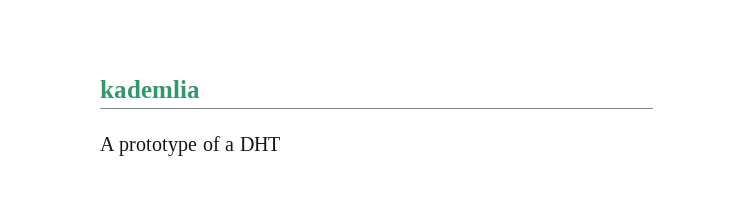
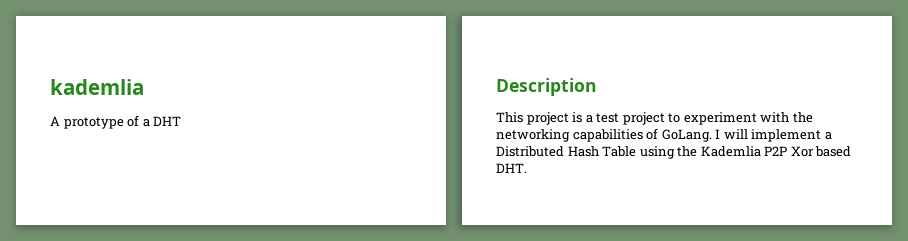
+ Description
+ This project is a test project to experiment with the networking capabilities of GoLang. I will implement a Distributed Hash Table using the Kademlia P2P Xor based DHT.

